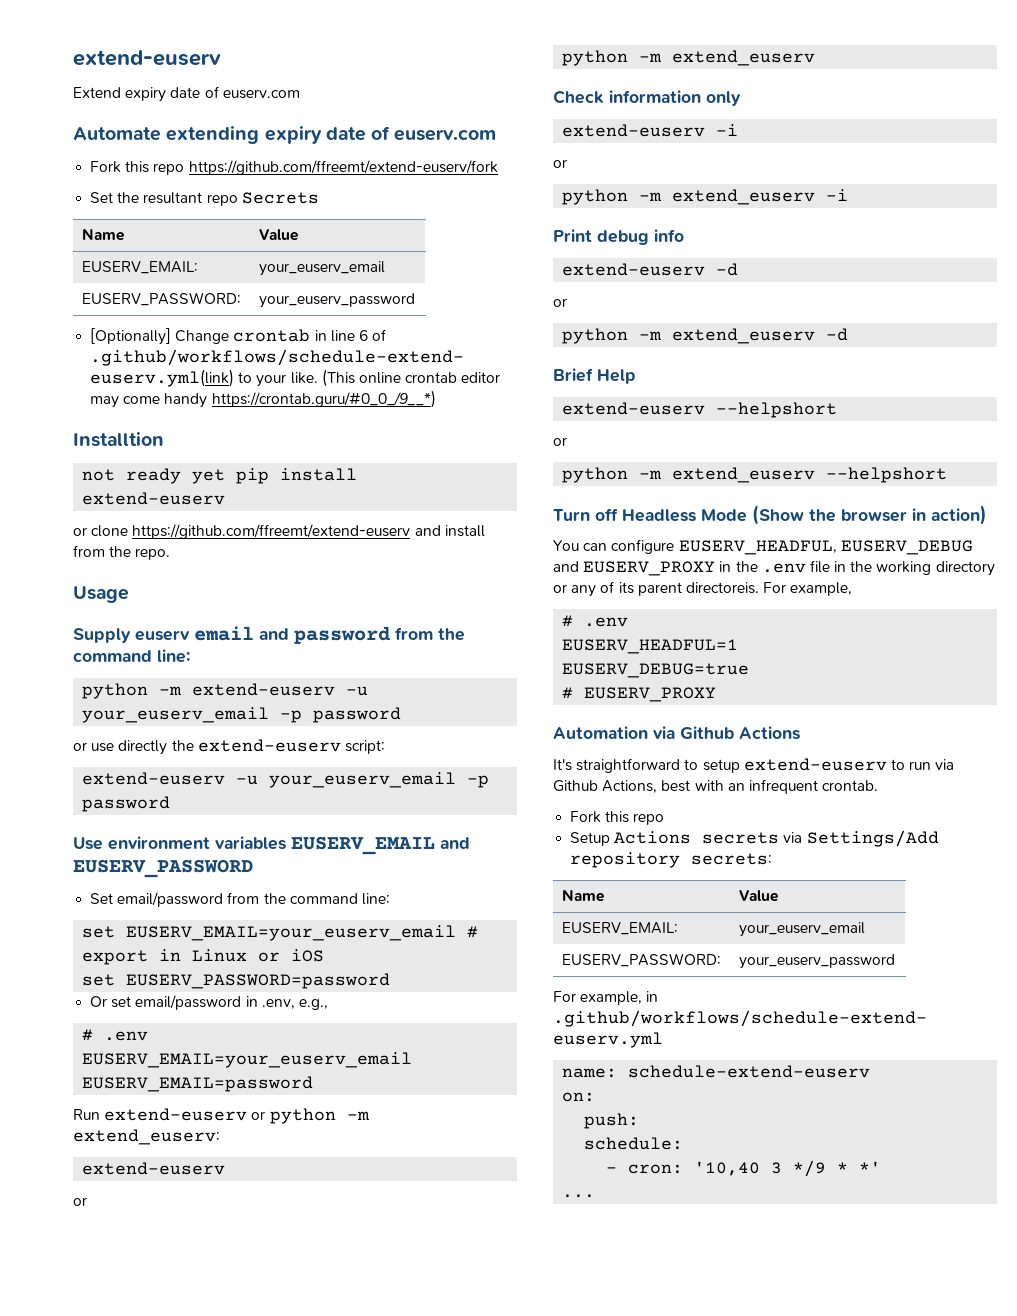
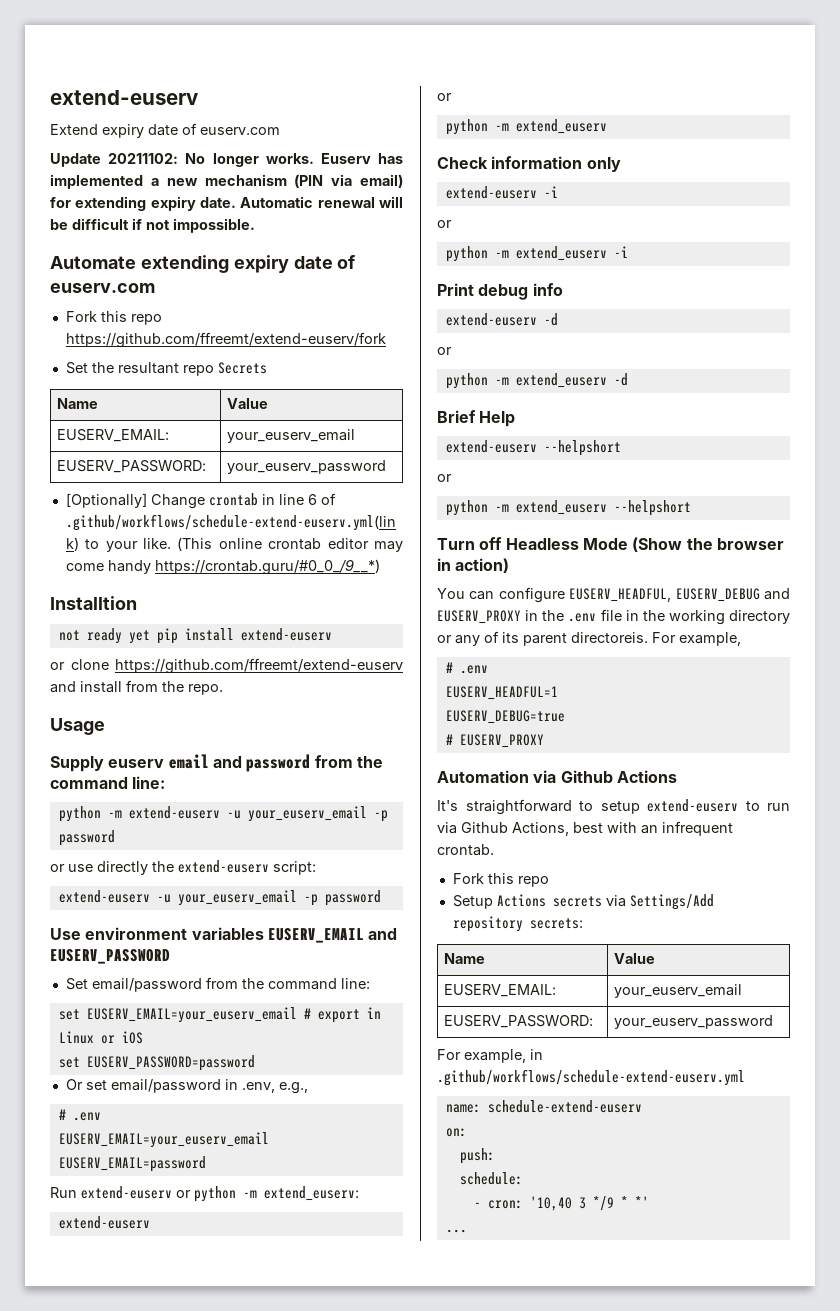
+ Update 20211102: No longer works. Euserv has implemented a new mechanism (PIN via email) for extending expiry date. Automatic renewal will be difficult if not impossible.

